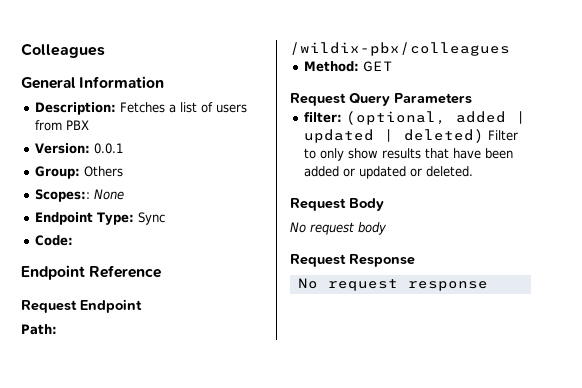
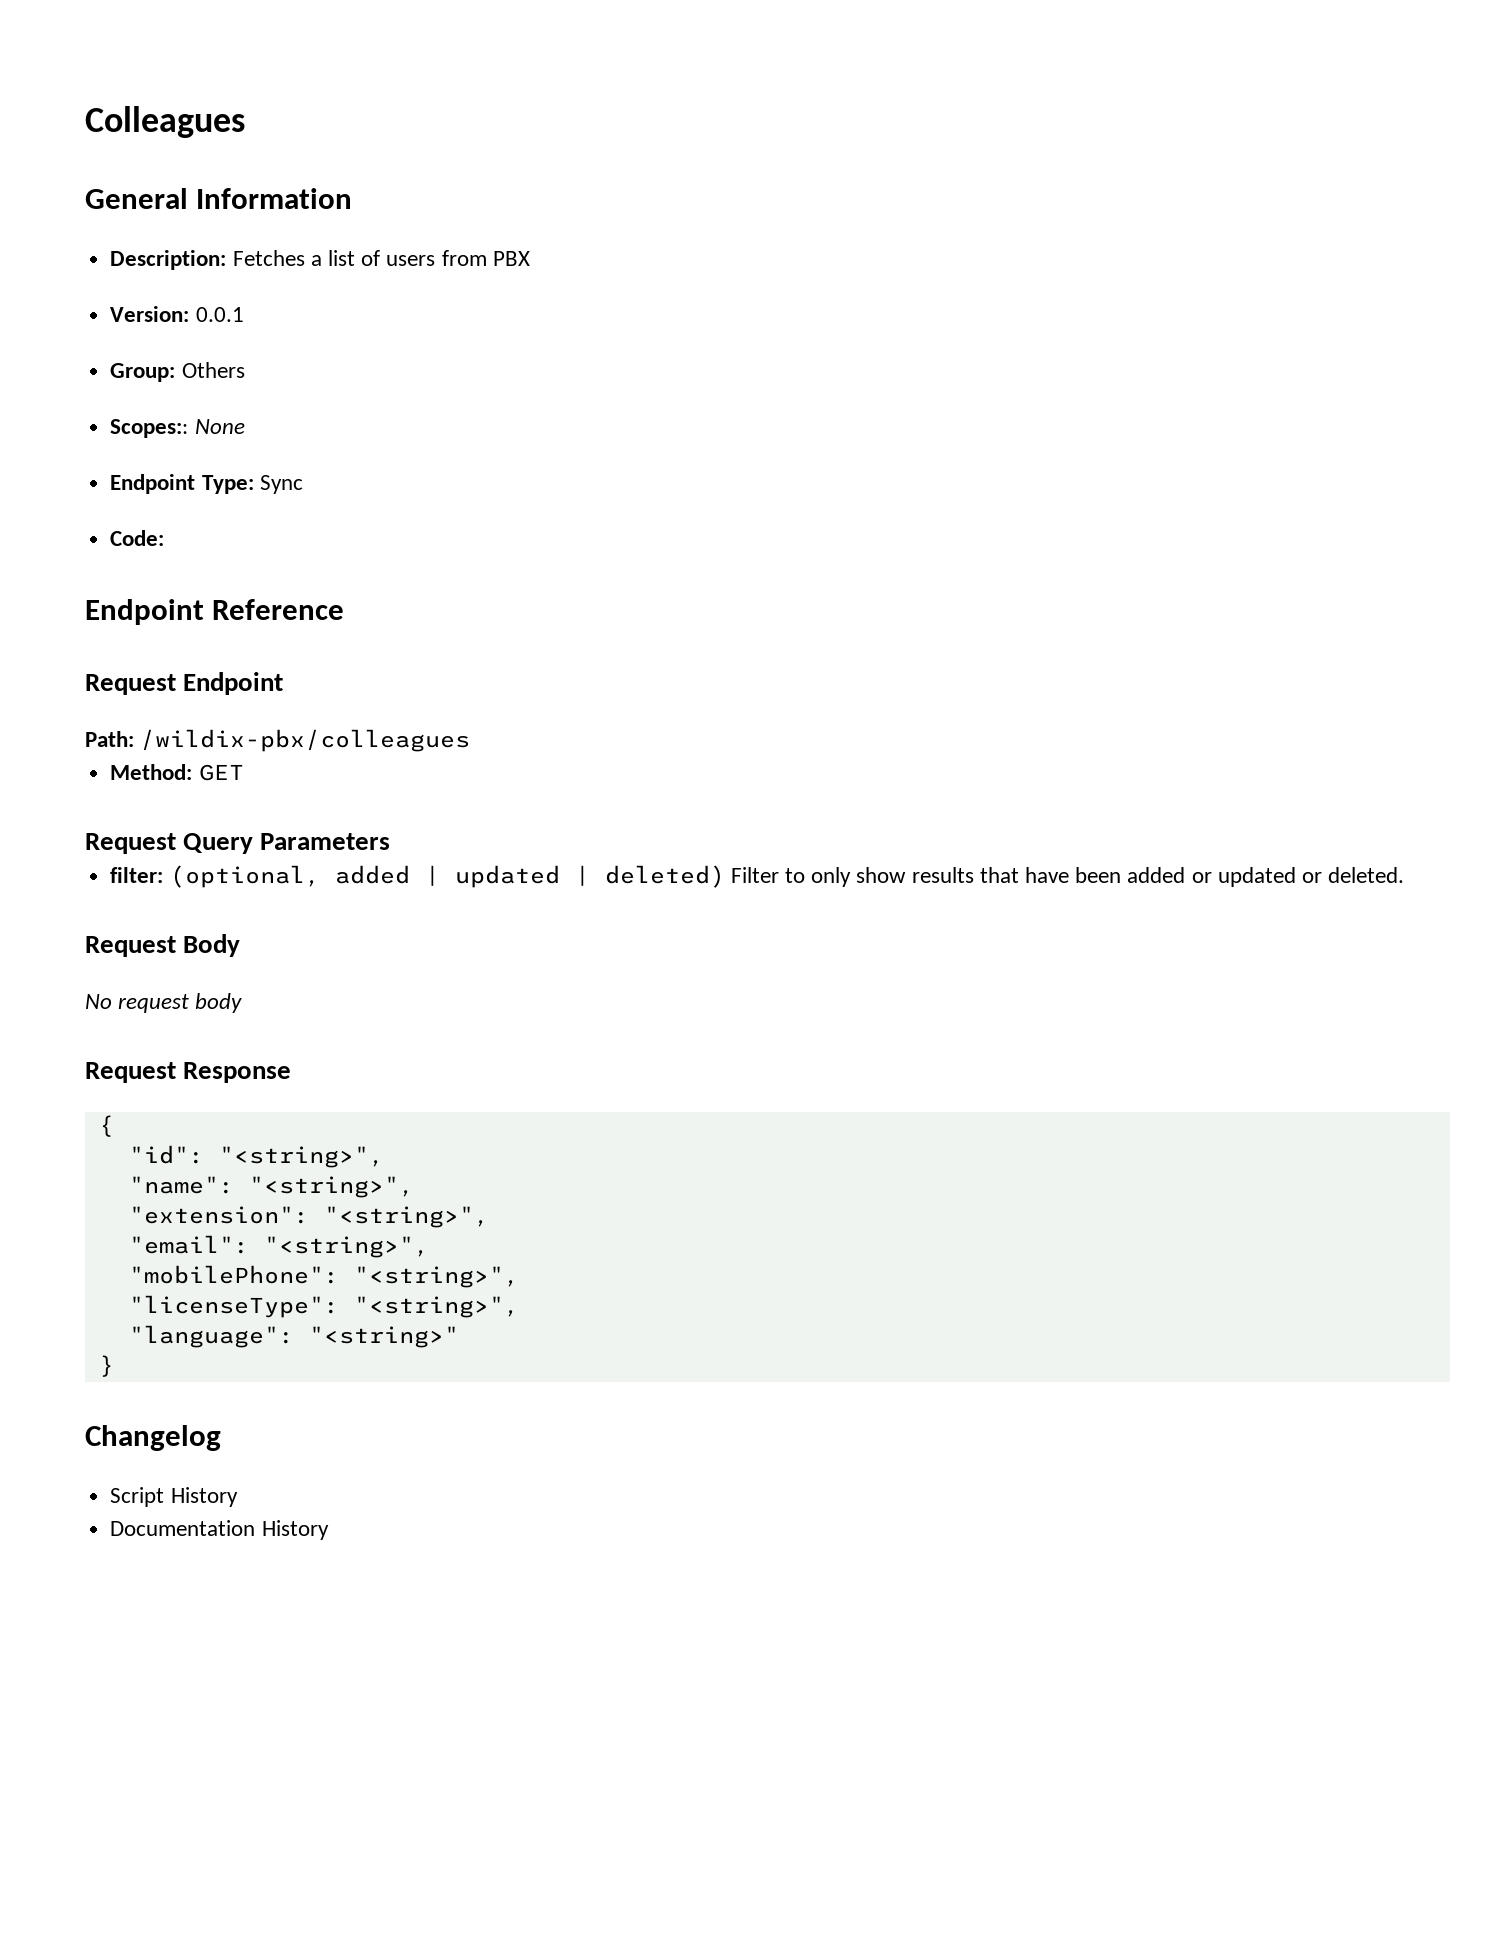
- No request response
+ {
+ "id": "<string>",
+ "name": "<string>",
+ "extension": "<string>",
+ "email": "<string>",
+ "mobilePhone": "<string>",
+ "licenseType": "<string>",
+ "language": "<string>"
+ }
+ Changelog
+ Script History
+ Documentation History

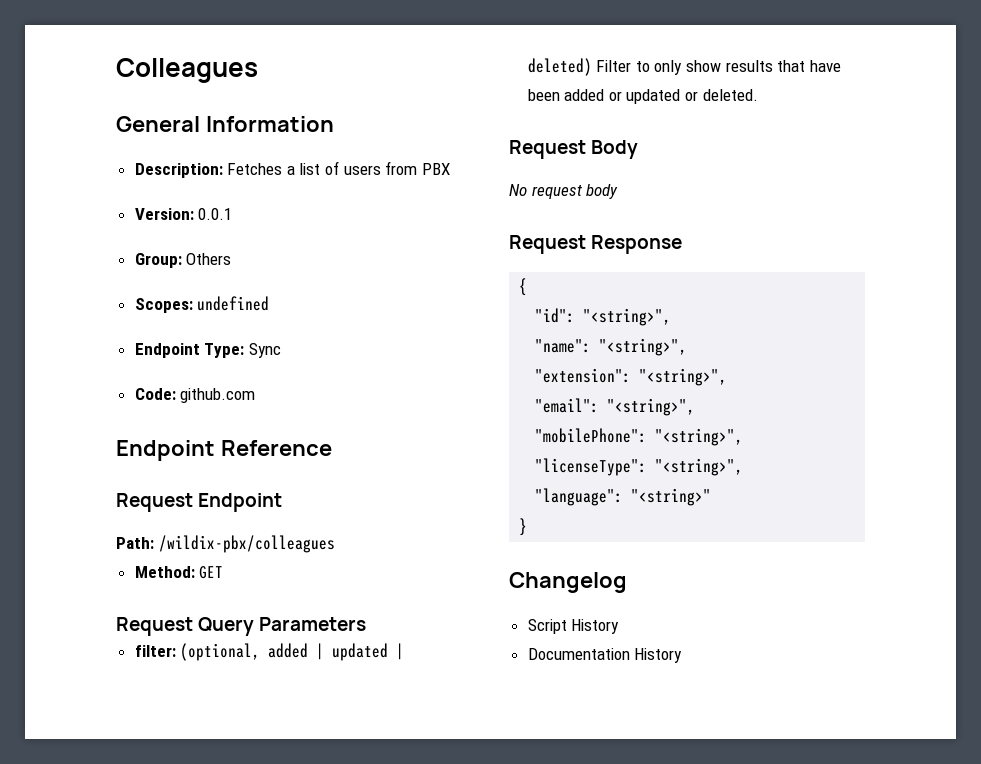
- Scopes:: None
+ Scopes: undefined
- Code:
+ Code: github.com

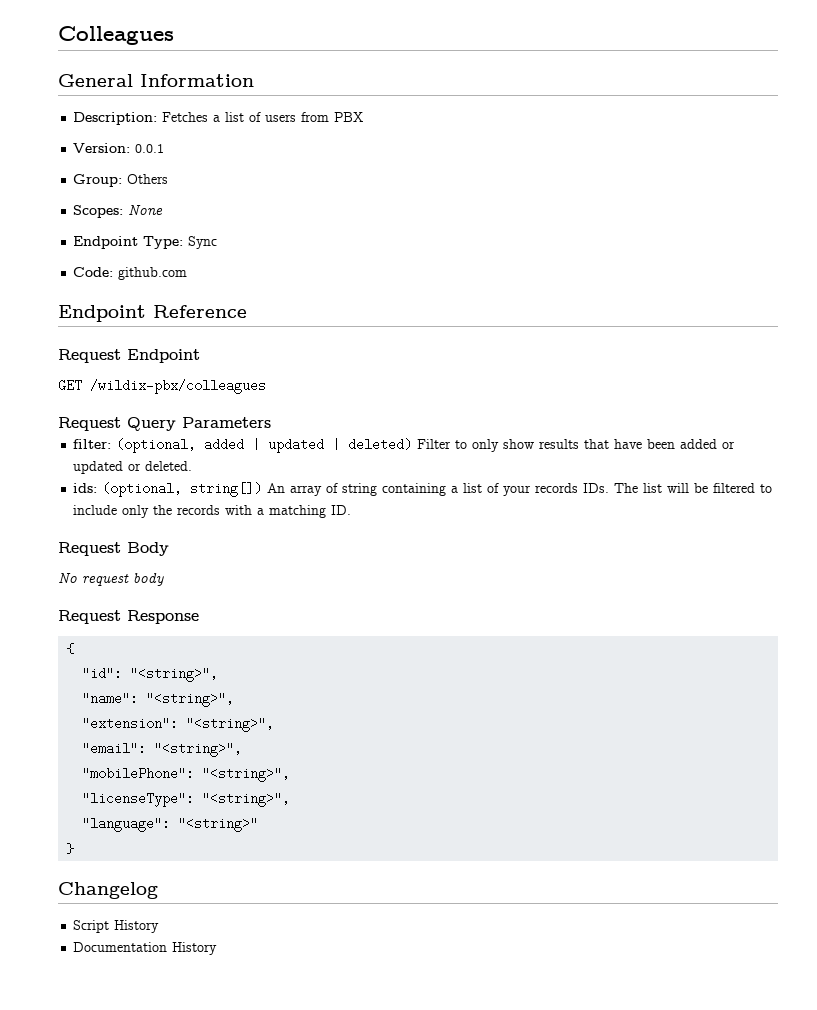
- Scopes: undefined
+ Scopes: None
- Path: /wildix-pbx/colleagues
+ GET /wildix-pbx/colleagues
- Method: GET
+ ids: (optional, string[]) An array of string containing a list of your records IDs. The list will be filtered to include only the records with a matching ID.

